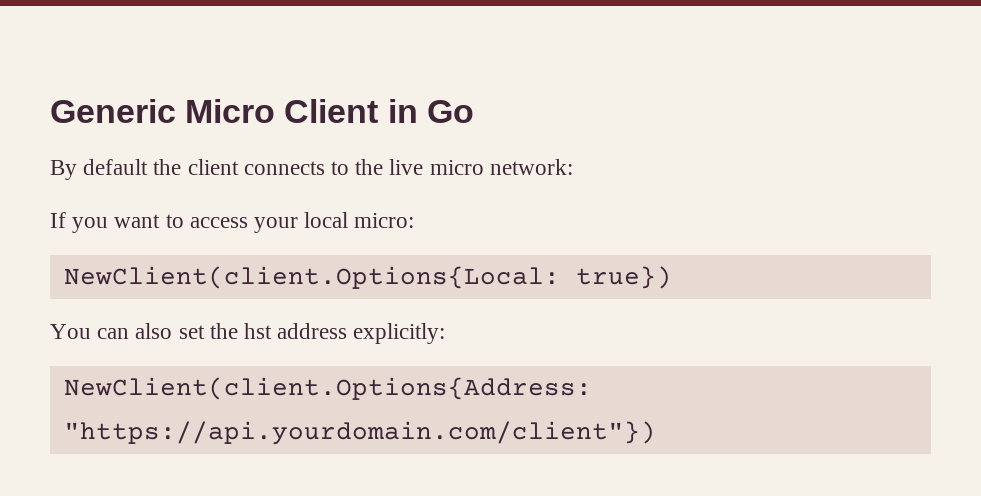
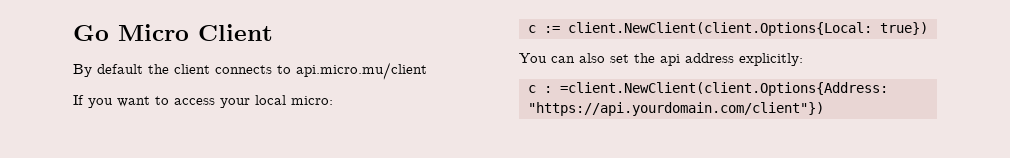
- Generic Micro Client in Go
+ Go Micro Client
- By default the client connects to the live micro network:
+ By default the client connects to api.micro.mu/client
- NewClient(client.Options{Local: true})
+ c := client.NewClient(client.Options{Local: true})
- You can also set the hst address explicitly:
+ You can also set the api address explicitly:
- NewClient(client.Options{Address: "https://api.yourdomain.com/client"})
+ c : =client.NewClient(client.Options{Address: "https://api.yourdomain.com/client"})

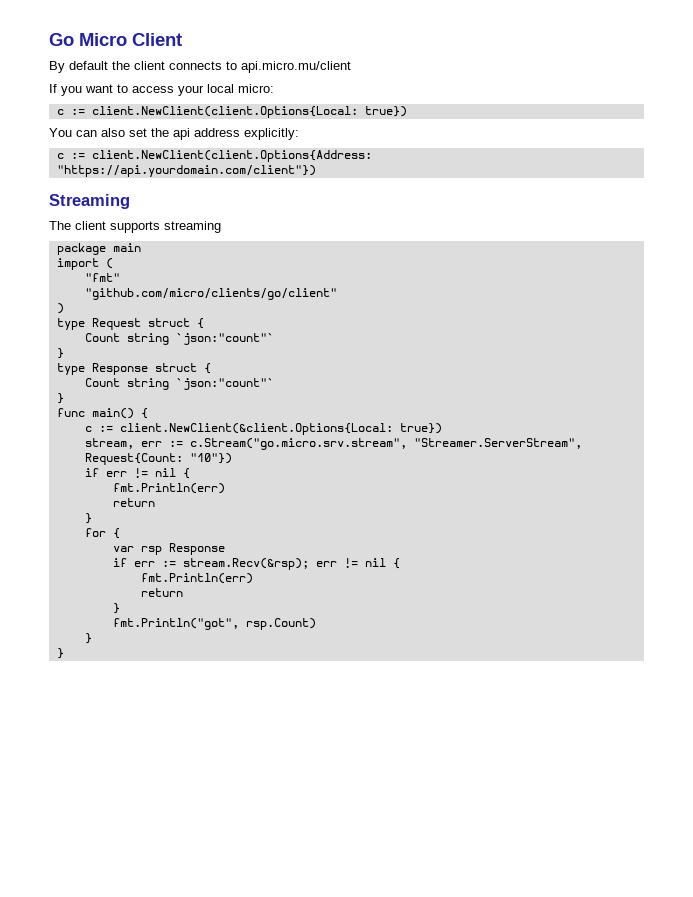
- c : =client.NewClient(client.Options{Address: "https://api.yourdomain.com/client"})
+ c := client.NewClient(client.Options{Address: "https://api.yourdomain.com/client"})
+ Streaming
+ The client supports streaming
+ package main
+ import (
+ "fmt"
+ "github.com/micro/clients/go/client"
+ )
+ type Request struct {
+ Count string `json:"count"`
+ }
+ type Response struct {
+ Count string `json:"count"`
+ }
+ func main() {
+ c := client.NewClient(&client.Options{Local: true})
+ stream, err := c.Stream("go.micro.srv.stream", "Streamer.ServerStream", Request{Count: "10"})
+ if err != nil {
+ fmt.Println(err)
+ return
+ }
+ for {
+ var rsp Response
+ if err := stream.Recv(&rsp); err != nil {
+ fmt.Println(err)
+ return
+ }
+ fmt.Println("got", rsp.Count)
+ }
+ }

